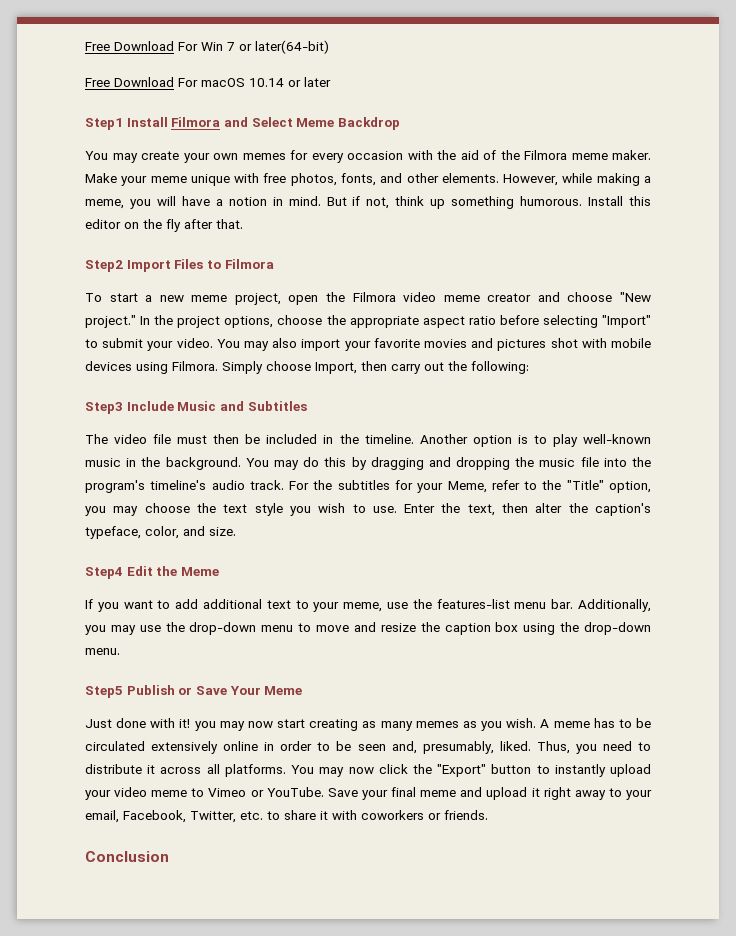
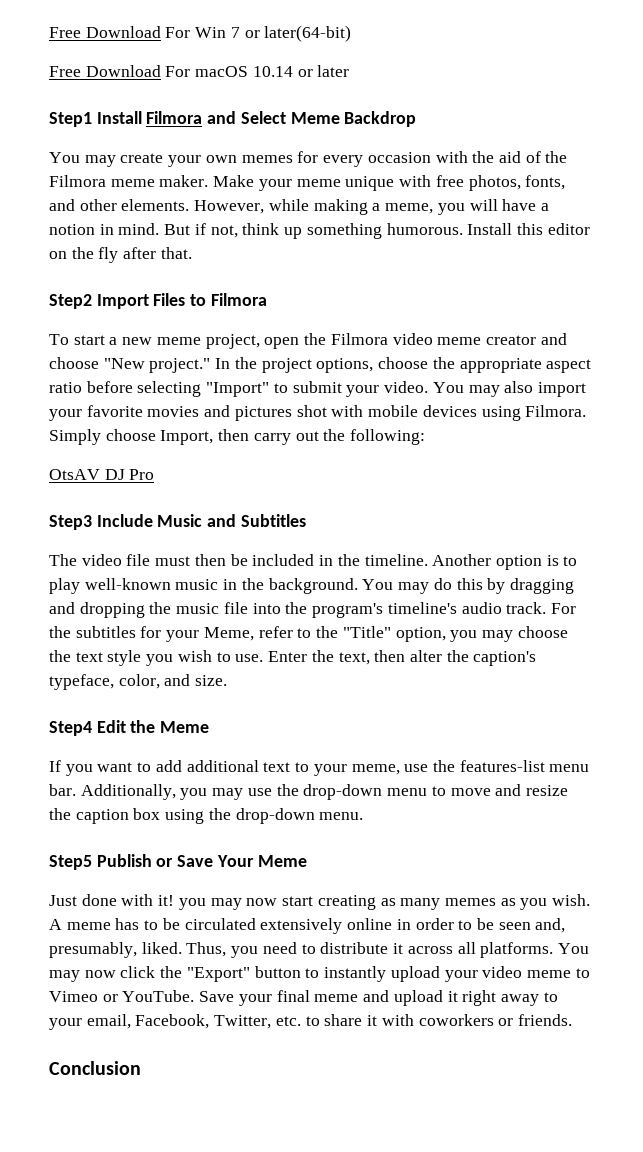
+ OtsAV DJ Pro

